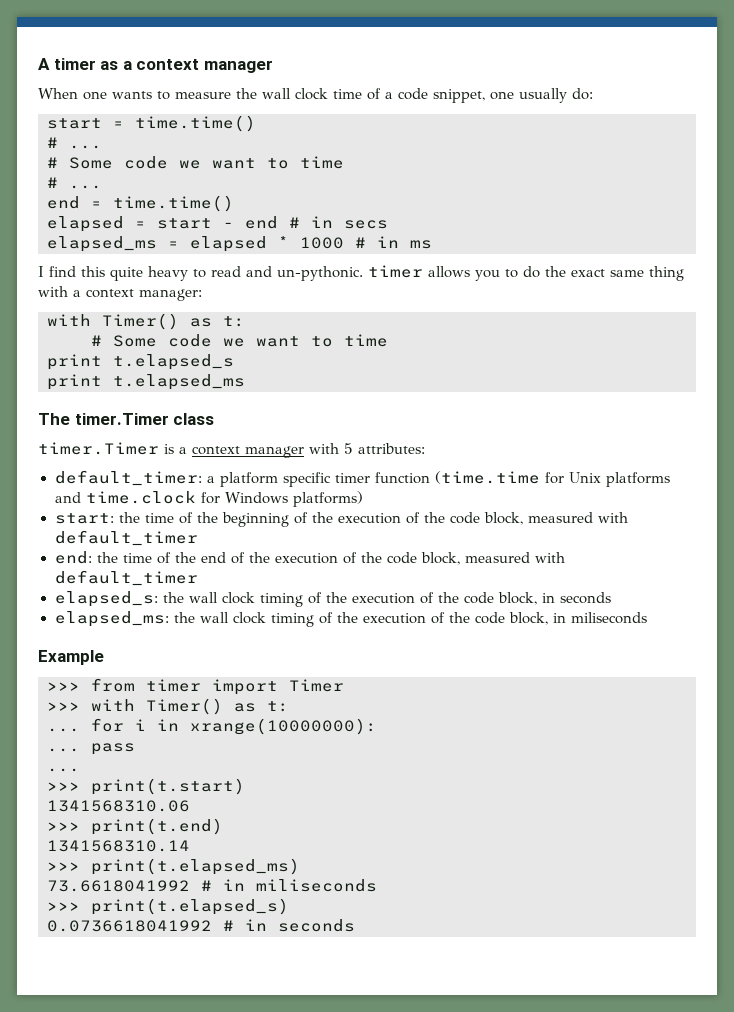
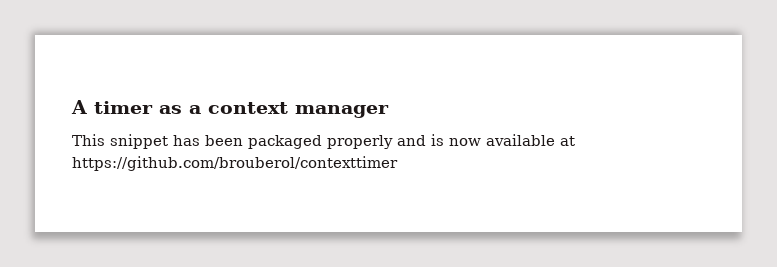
- When one wants to measure the wall clock time of a code snippet, one usually do:
- start = time.time()
- # ...
- # Some code we want to time
- # ...
- end = time.time()
- elapsed = start - end # in secs
- elapsed_ms = elapsed * 1000 # in ms
- I find this quite heavy to read and un-pythonic. timer allows you to do the exact same thing with a context manager:
- with Timer() as t:
- # Some code we want to time
- print t.elapsed_s
- print t.elapsed_ms
- The timer.Timer class
- timer.Timer is a context manager with 5 attributes:
- default_timer: a platform specific timer function (time.time for Unix platforms and time.clock for Windows platforms)
- start: the time of the beginning of the execution of the code block, measured with default_timer
- end: the time of the end of the execution of the code block, measured with default_timer
- elapsed_s: the wall clock timing of the execution of the code block, in seconds
- elapsed_ms: the wall clock timing of the execution of the code block, in miliseconds
- Example
- >>> from timer import Timer
- >>> with Timer() as t:
- ... for i in xrange(10000000):
- ... pass
- ...
- >>> print(t.start)
- 1341568310.06
- >>> print(t.end)
- 1341568310.14
- >>> print(t.elapsed_ms)
- 73.6618041992 # in miliseconds
- >>> print(t.elapsed_s)
- 0.0736618041992 # in seconds
+ This snippet has been packaged properly and is now available at https://github.com/brouberol/contexttimer

